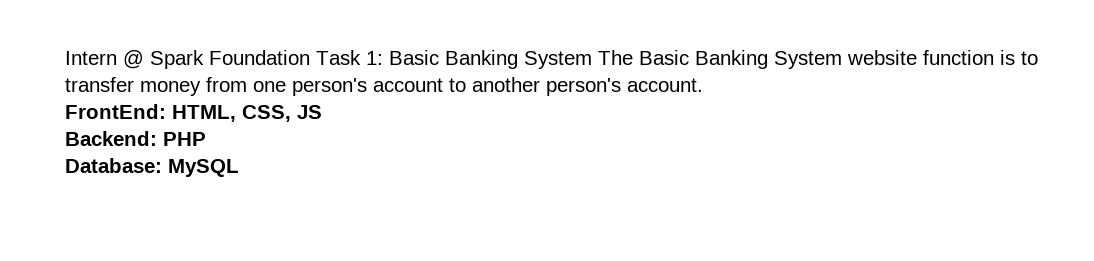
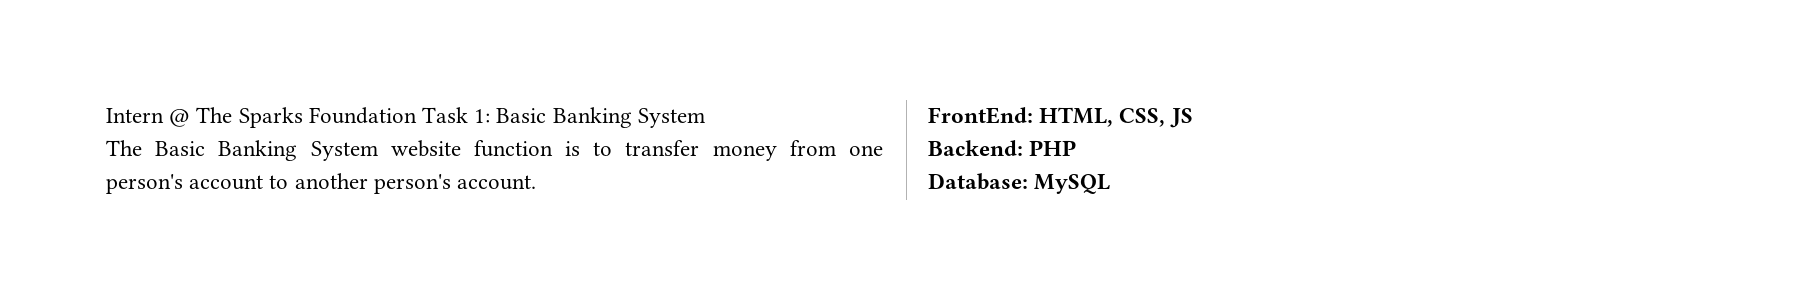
- Intern @ Spark Foundation Task 1: Basic Banking System The Basic Banking System website function is to transfer money from one person's account to another person's account.
+ Intern @ The Sparks Foundation Task 1: Basic Banking System
+ The Basic Banking System website function is to transfer money from one person's account to another person's account.

